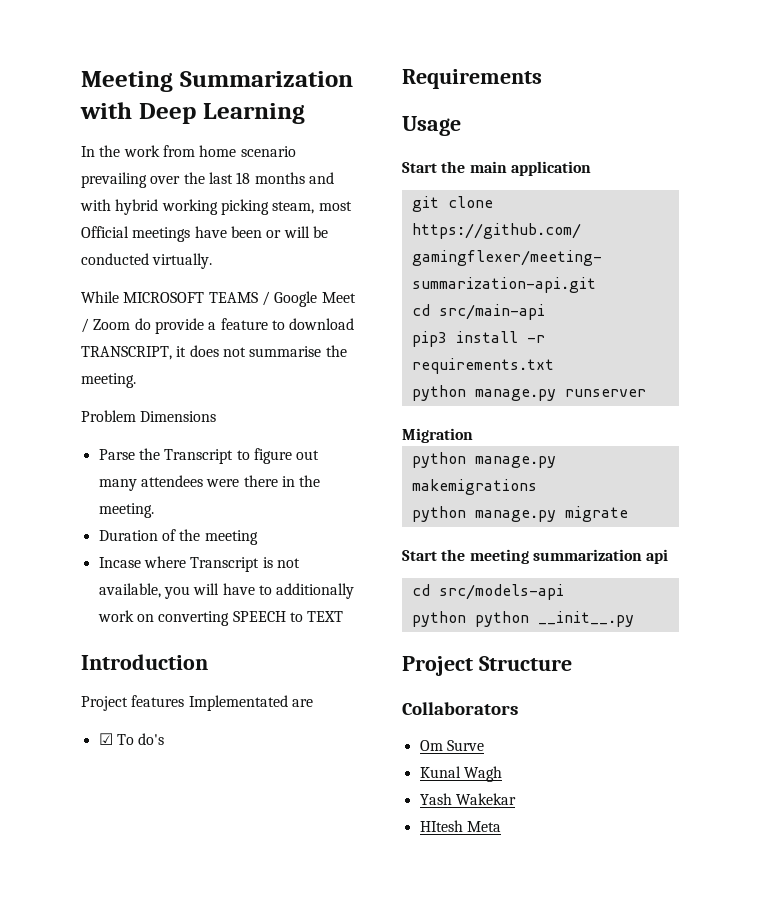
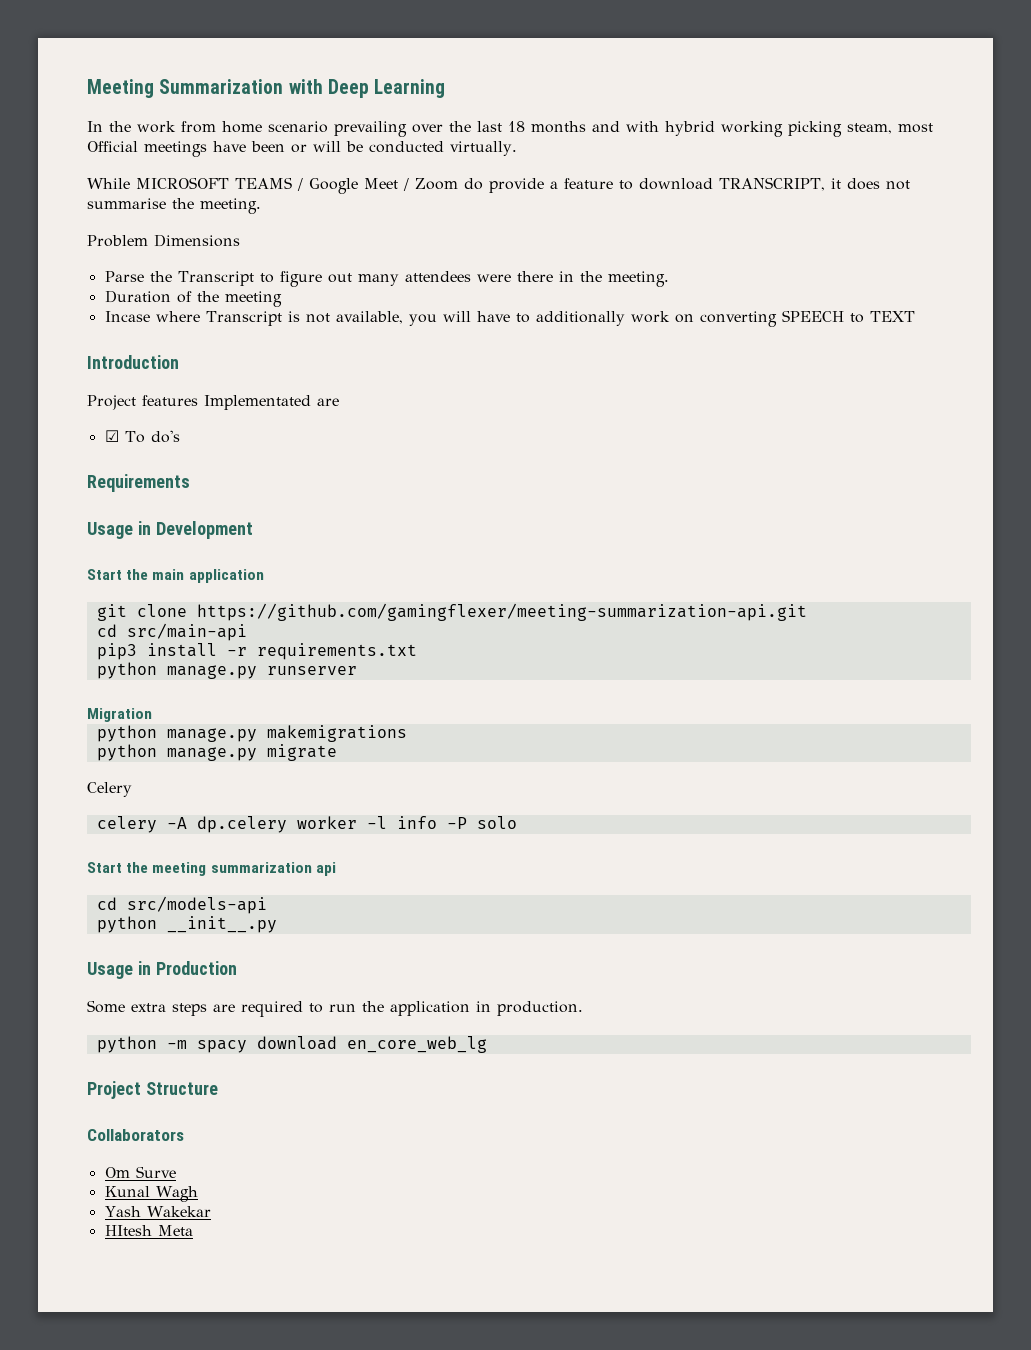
- Usage
+ Usage in Development
+ Celery
+ celery -A dp.celery worker -l info -P solo
- python python __init__.py
+ python __init__.py
+ Usage in Production
+ Some extra steps are required to run the application in production.
+ python -m spacy download en_core_web_lg

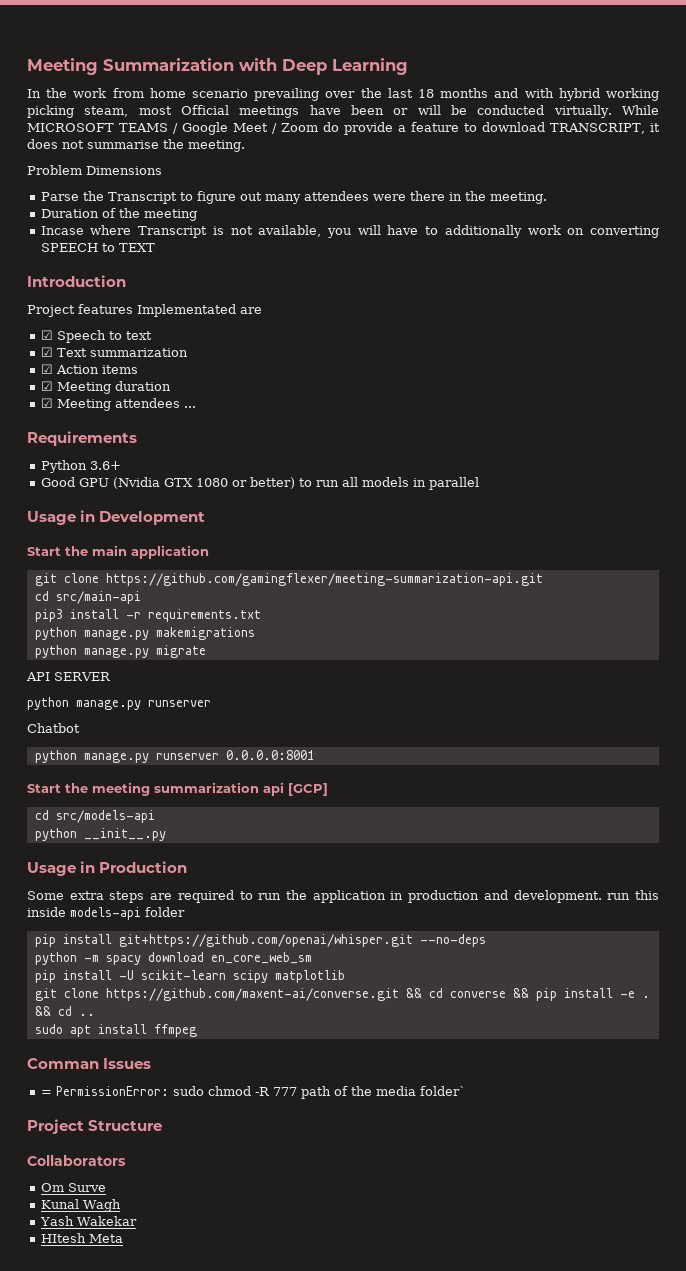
- In the work from home scenario prevailing over the last 18 months and with hybrid working picking steam, most Official meetings have been or will be conducted virtually.
- While MICROSOFT TEAMS / Google Meet / Zoom do provide a feature to download TRANSCRIPT, it does not summarise the meeting.
+ In the work from home scenario prevailing over the last 18 months and with hybrid working picking steam, most Official meetings have been or will be conducted virtually. While MICROSOFT TEAMS / Google Meet / Zoom do provide a feature to download TRANSCRIPT, it does not summarise the meeting.
- ☑ To do's
+ ☑ Speech to text
+ ☑ Text summarization
+ ☑ Action items
+ ☑ Meeting duration
+ ☑ Meeting attendees ...
  Requirements
+ Python 3.6+
+ Good GPU (Nvidia GTX 1080 or better) to run all models in parallel
- python manage.py runserver
- Migration
- Celery
- celery -A dp.celery worker -l info -P solo
+ API SERVER
+ python manage.py runserver
+ Chatbot
+ python manage.py runserver 0.0.0.0:8001
- Start the meeting summarization api
+ Start the meeting summarization api [GCP]
- Some extra steps are required to run the application in production.
- python -m spacy download en_core_web_lg
+ Some extra steps are required to run the application in production and development. run this inside models-api folder
+ pip install git+https://github.com/openai/whisper.git --no-deps
+ python -m spacy download en_core_web_sm
+ pip install -U scikit-learn scipy matplotlib
+ git clone https://github.com/maxent-ai/converse.git && cd converse && pip install -e . && cd ..
+ sudo apt install ffmpeg
+ Comman Issues
+ = PermissionError: sudo chmod -R 777 path of the media folder`

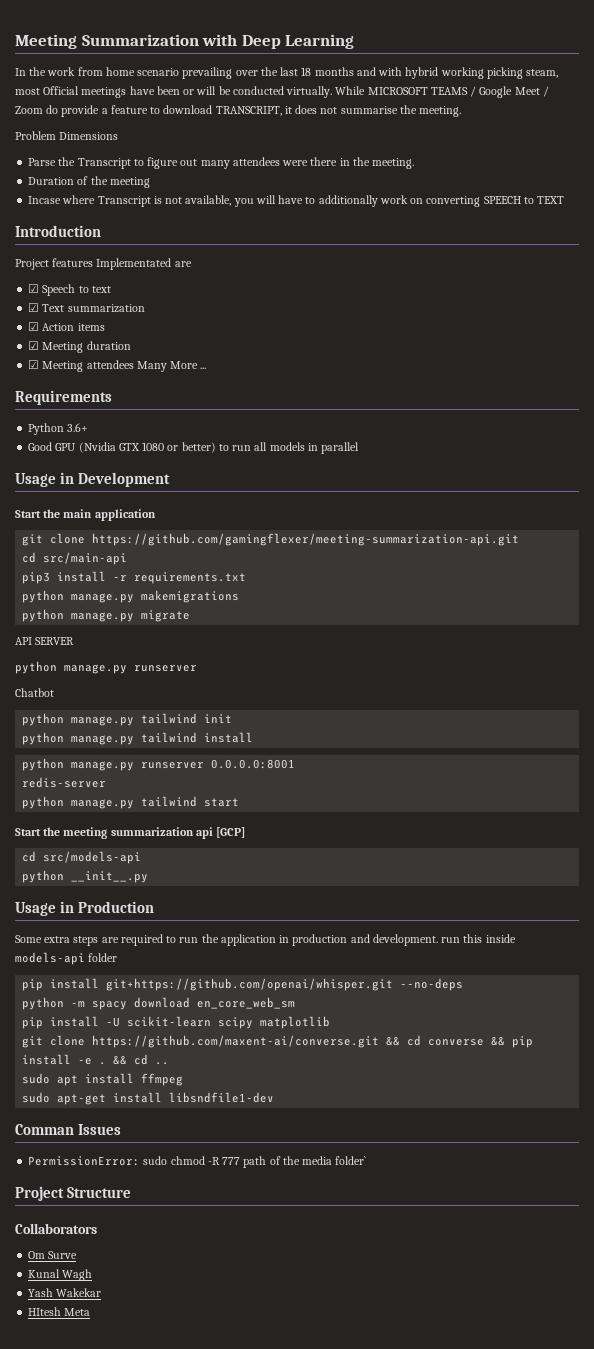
- ☑ Meeting attendees ...
+ ☑ Meeting attendees Many More ...
+ python manage.py tailwind init
+ python manage.py tailwind install
+ redis-server
+ python manage.py tailwind start
+ sudo apt-get install libsndfile1-dev
- = PermissionError: sudo chmod -R 777 path of the media folder`
+ PermissionError: sudo chmod -R 777 path of the media folder`

